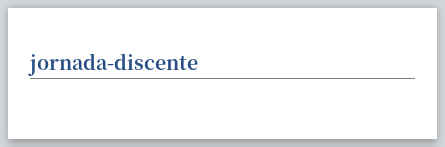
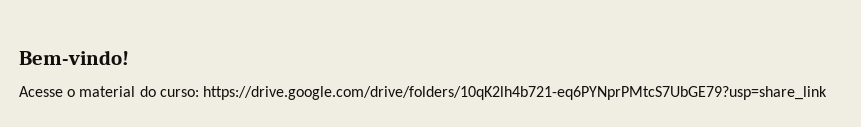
- jornada-discente
+ Bem-vindo!
+ Acesse o material do curso: https://drive.google.com/drive/folders/10qK2lh4b721-eq6PYNprPMtcS7UbGE79?usp=share_link

